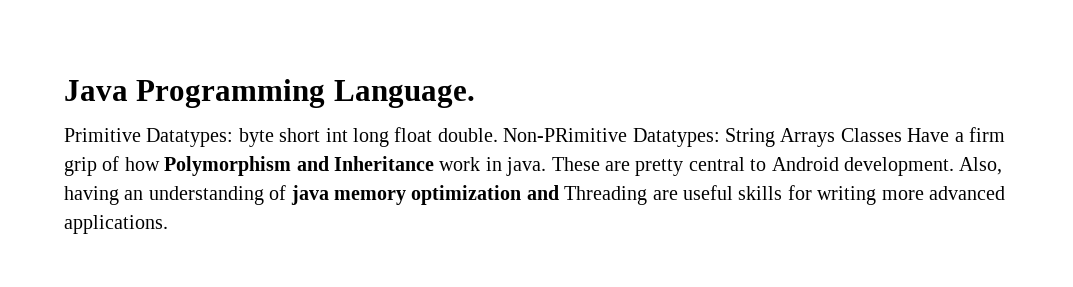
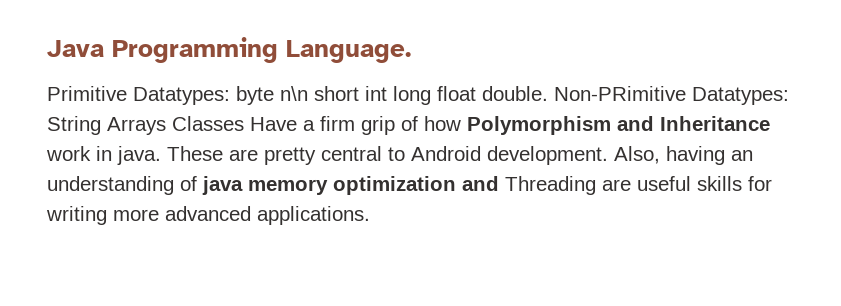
- Primitive Datatypes: byte short int long float double.
+ Primitive Datatypes: byte n\n short int long float double.

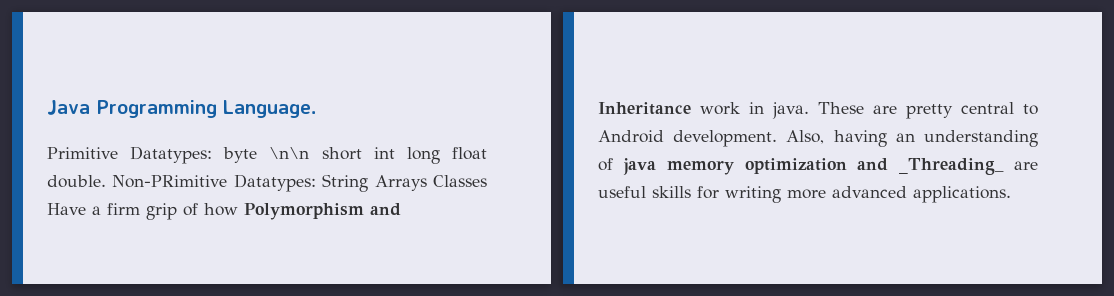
- Primitive Datatypes: byte n\n short int long float double.
+ Primitive Datatypes: byte \n\n short int long float double.
- Also, having an understanding of java memory optimization and Threading are useful skills for writing more advanced applications.
+ Also, having an understanding of java memory optimization and _Threading_ are useful skills for writing more advanced applications.

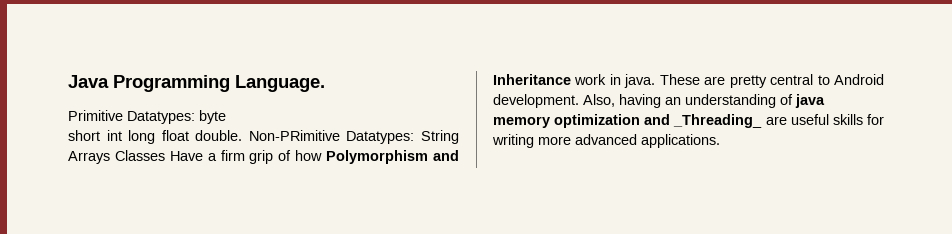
- Primitive Datatypes: byte \n\n short int long float double.
+ Primitive Datatypes: byte
+ short int long float double.

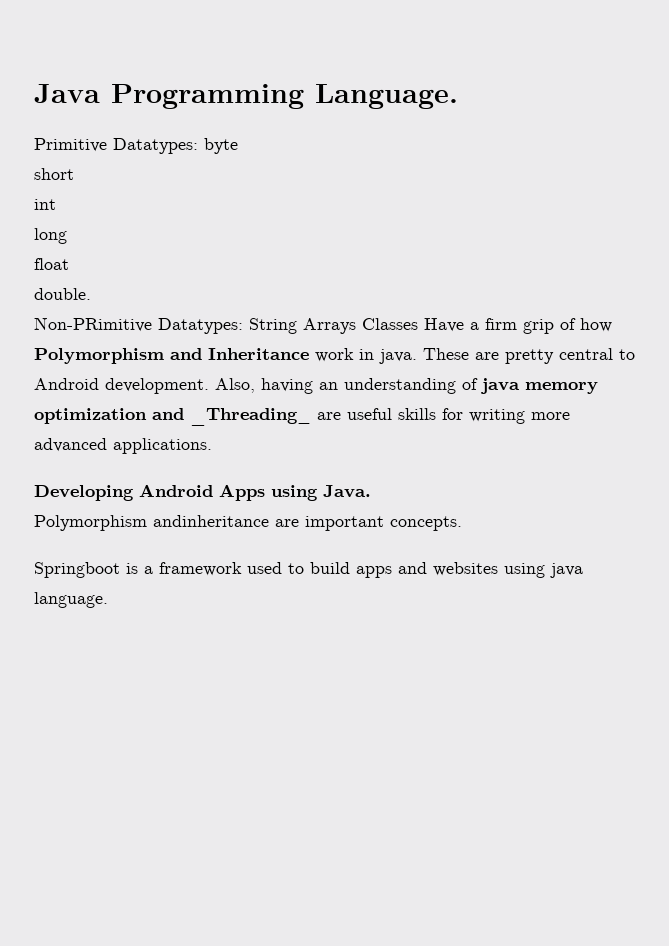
- short int long float double. Non-PRimitive Datatypes: String Arrays Classes Have a firm grip of how Polymorphism and Inheritance work in java.
+ short
+ int
+ long
+ float
+ double.
+ Non-PRimitive Datatypes: String Arrays Classes Have a firm grip of how Polymorphism and Inheritance work in java.
+ Developing Android Apps using Java.
+ Polymorphism andinheritance are important concepts.
+ Springboot is a framework used to build apps and websites using java language.

